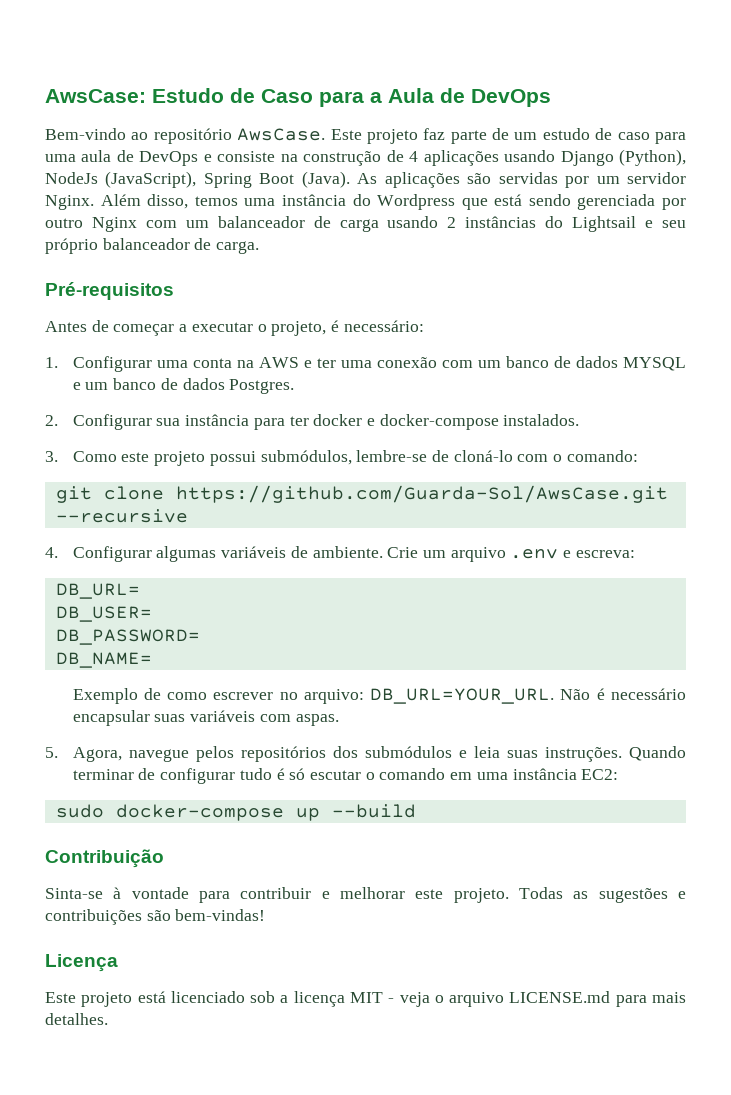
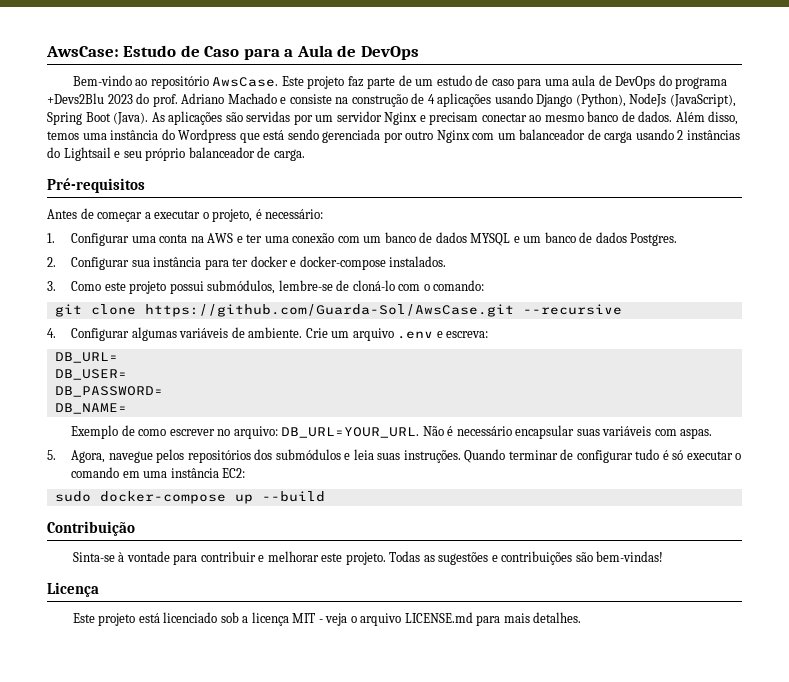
- Este projeto faz parte de um estudo de caso para uma aula de DevOps e consiste na construção de 4 aplicações usando Django (Python), NodeJs (JavaScript), Spring Boot (Java).
+ Este projeto faz parte de um estudo de caso para uma aula de DevOps do programa +Devs2Blu 2023 do prof. Adriano Machado e consiste na construção de 4 aplicações usando Django (Python), NodeJs (JavaScript), Spring Boot (Java).
- As aplicações são servidas por um servidor Nginx.
+ As aplicações são servidas por um servidor Nginx e precisam conectar ao mesmo banco de dados.
- Quando terminar de configurar tudo é só escutar o comando em uma instância EC2:
+ Quando terminar de configurar tudo é só executar o comando em uma instância EC2:

